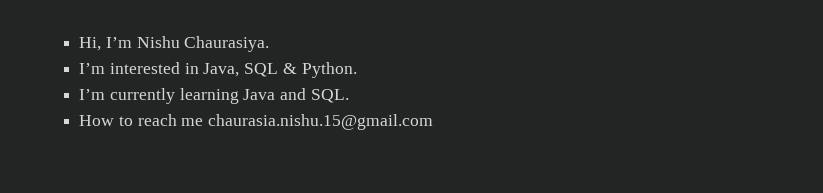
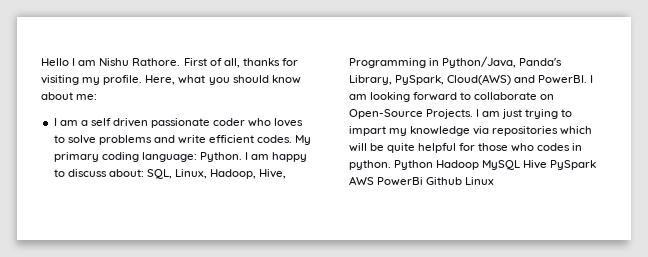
- Hi, I’m Nishu Chaurasiya.
- I’m interested in Java, SQL & Python.
- I’m currently learning Java and SQL.
- How to reach me chaurasia.nishu.15@gmail.com
+ Hello I am Nishu Rathore. First of all, thanks for visiting my profile. Here, what you should know about me:
+ I am a self driven passionate coder who loves to solve problems and write efficient codes. My primary coding language: Python. I am happy to discuss about: SQL, Linux, Hadoop, Hive, Programming in Python/Java, Panda's Library, PySpark, Cloud(AWS) and PowerBI. I am looking forward to collaborate on Open-Source Projects. I am just trying to impart my knowledge via repositories which will be quite helpful for those who codes in python. Python Hadoop MySQL Hive PySpark AWS PowerBi Github Linux

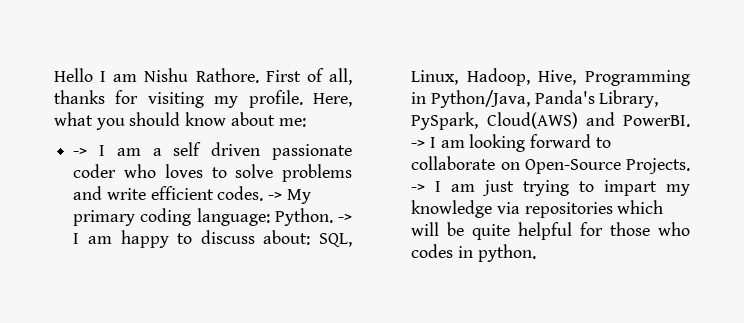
- I am a self driven passionate coder who loves to solve problems and write efficient codes.
+ -> I am a self driven passionate coder who loves to solve problems and write efficient codes.
- My primary coding language: Python.
+ -> My primary coding language: Python.
- I am happy to discuss about: SQL, Linux, Hadoop, Hive, Programming in Python/Java, Panda's Library, PySpark, Cloud(AWS) and PowerBI.
+ -> I am happy to discuss about: SQL, Linux, Hadoop, Hive, Programming in Python/Java, Panda's Library, PySpark, Cloud(AWS) and PowerBI.
- I am looking forward to collaborate on Open-Source Projects.
+ -> I am looking forward to collaborate on Open-Source Projects.
- I am just trying to impart my knowledge via repositories which will be quite helpful for those who codes in python. Python Hadoop MySQL Hive PySpark AWS PowerBi Github Linux
+ -> I am just trying to impart my knowledge via repositories which will be quite helpful for those who codes in python.

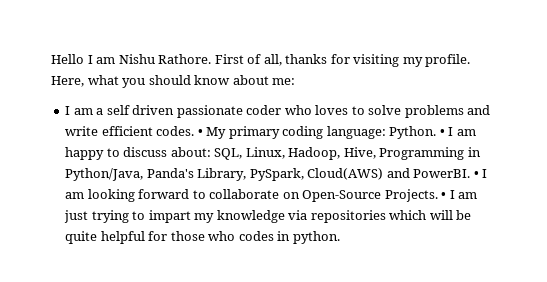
- -> I am a self driven passionate coder who loves to solve problems and write efficient codes.
+ I am a self driven passionate coder who loves to solve problems and write efficient codes.
- -> My primary coding language: Python.
+ • My primary coding language: Python.
- -> I am happy to discuss about: SQL, Linux, Hadoop, Hive, Programming in Python/Java, Panda's Library, PySpark, Cloud(AWS) and PowerBI.
+ • I am happy to discuss about: SQL, Linux, Hadoop, Hive, Programming in Python/Java, Panda's Library, PySpark, Cloud(AWS) and PowerBI.
- -> I am looking forward to collaborate on Open-Source Projects.
+ • I am looking forward to collaborate on Open-Source Projects.
- -> I am just trying to impart my knowledge via repositories which will be quite helpful for those who codes in python.
+ • I am just trying to impart my knowledge via repositories which will be quite helpful for those who codes in python.

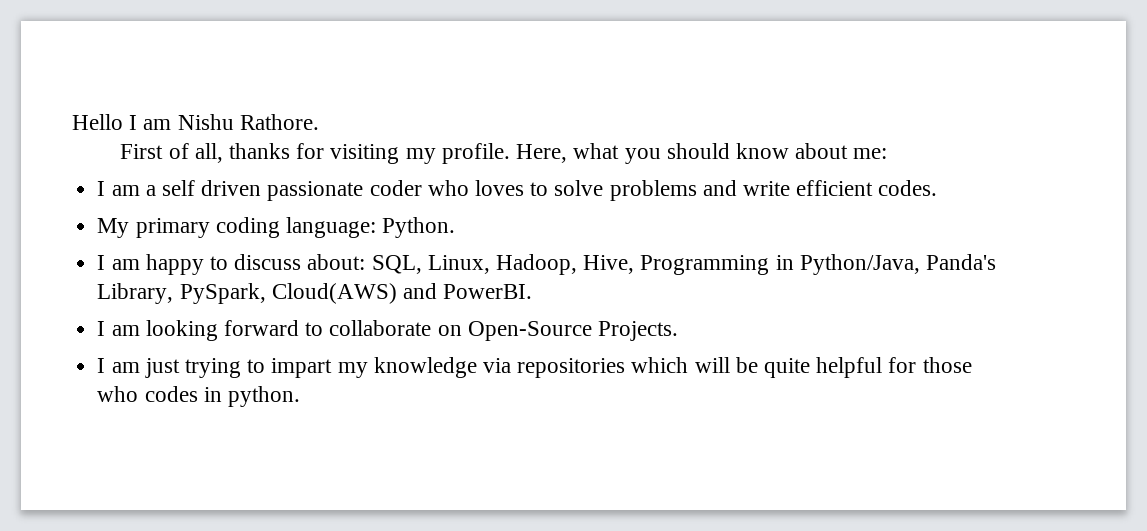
- Hello I am Nishu Rathore. First of all, thanks for visiting my profile.
+ Hello I am Nishu Rathore.
+ First of all, thanks for visiting my profile.
- I am a self driven passionate coder who loves to solve problems and write efficient codes. • My primary coding language:
+ I am a self driven passionate coder who loves to solve problems and write efficient codes.
+ My primary coding language:
- Python. • I am happy to discuss about:
+ Python.
+ I am happy to discuss about:
- SQL, Linux, Hadoop, Hive, Programming in Python/Java, Panda's Library, PySpark, Cloud(AWS) and PowerBI. • I am looking forward to collaborate on Open-Source Projects. • I am just trying to impart my knowledge via repositories which will be quite helpful for those who codes in python.
+ SQL, Linux, Hadoop, Hive, Programming in Python/Java, Panda's Library, PySpark, Cloud(AWS) and PowerBI.
+ I am looking forward to collaborate on Open-Source Projects.
+ I am just trying to impart my knowledge via repositories which will be quite helpful for those who codes in python.

